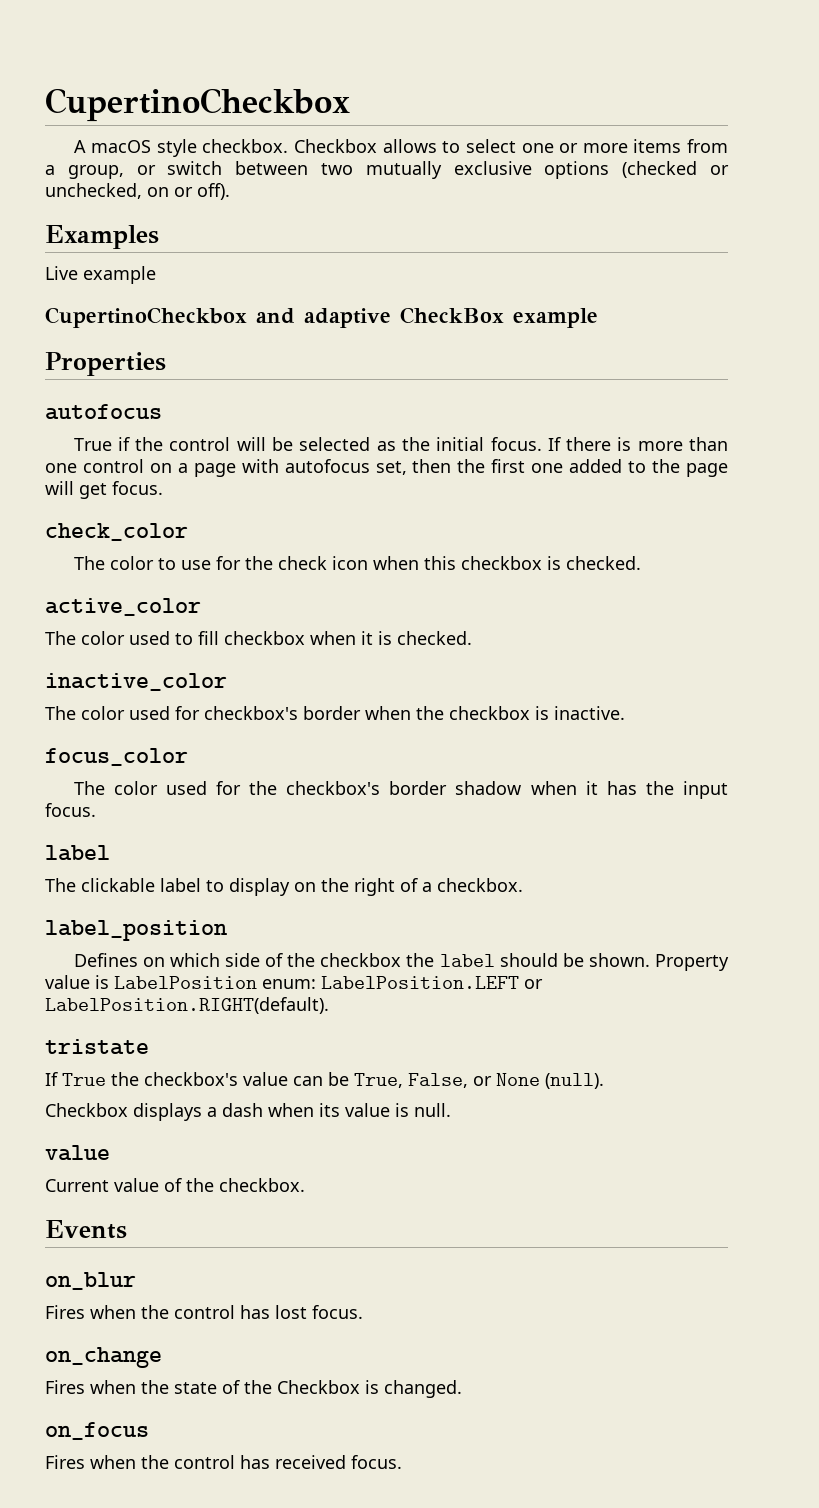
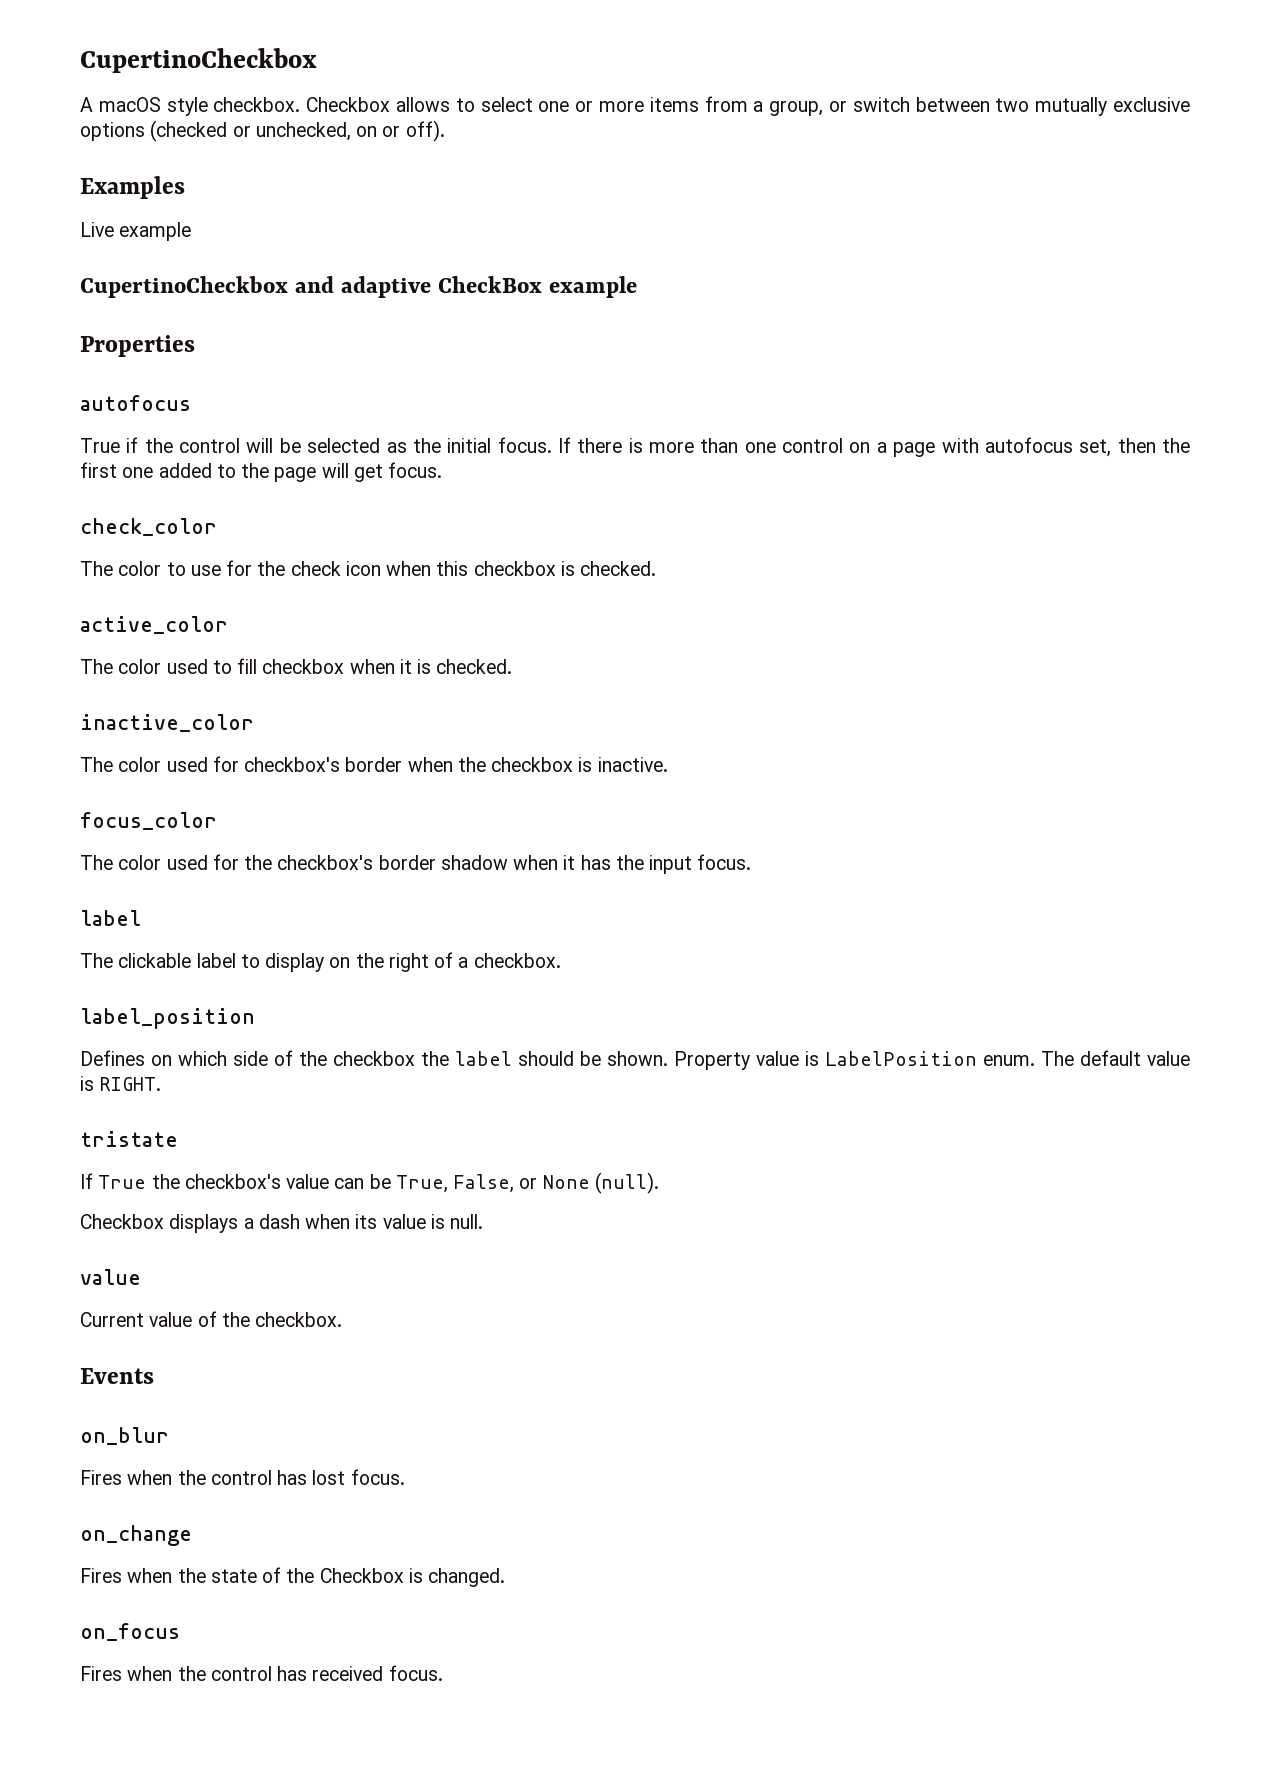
- Property value is LabelPosition enum: LabelPosition.LEFT or LabelPosition.RIGHT(default).
+ Property value is LabelPosition enum. The default value is RIGHT.

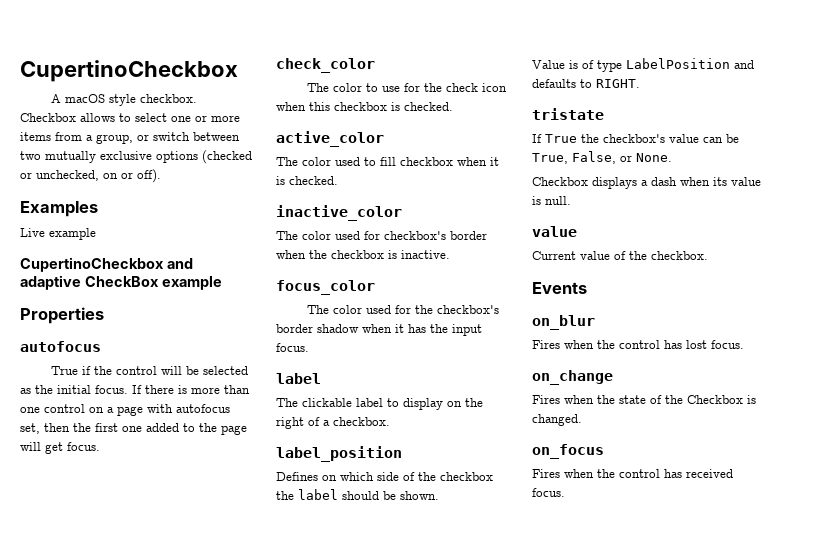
- Defines on which side of the checkbox the label should be shown. Property value is LabelPosition enum. The default value is RIGHT.
+ Defines on which side of the checkbox the label should be shown.
+ Value is of type LabelPosition and defaults to RIGHT.
- If True the checkbox's value can be True, False, or None (null).
+ If True the checkbox's value can be True, False, or None.

